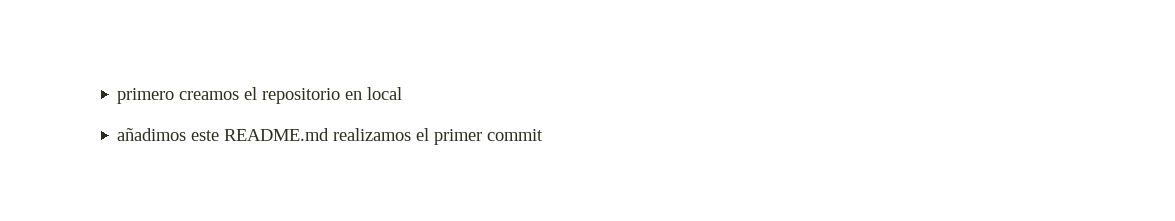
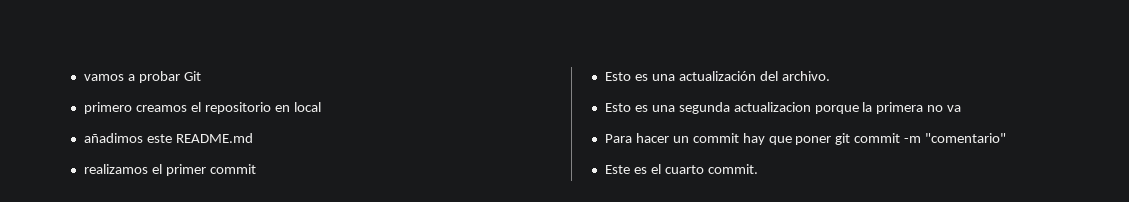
+ vamos a probar Git
- añadimos este README.md realizamos el primer commit
+ añadimos este README.md
+ realizamos el primer commit
+ Esto es una actualización del archivo.
+ Esto es una segunda actualizacion porque la primera no va
+ Para hacer un commit hay que poner git commit -m "comentario"
+ Este es el cuarto commit.

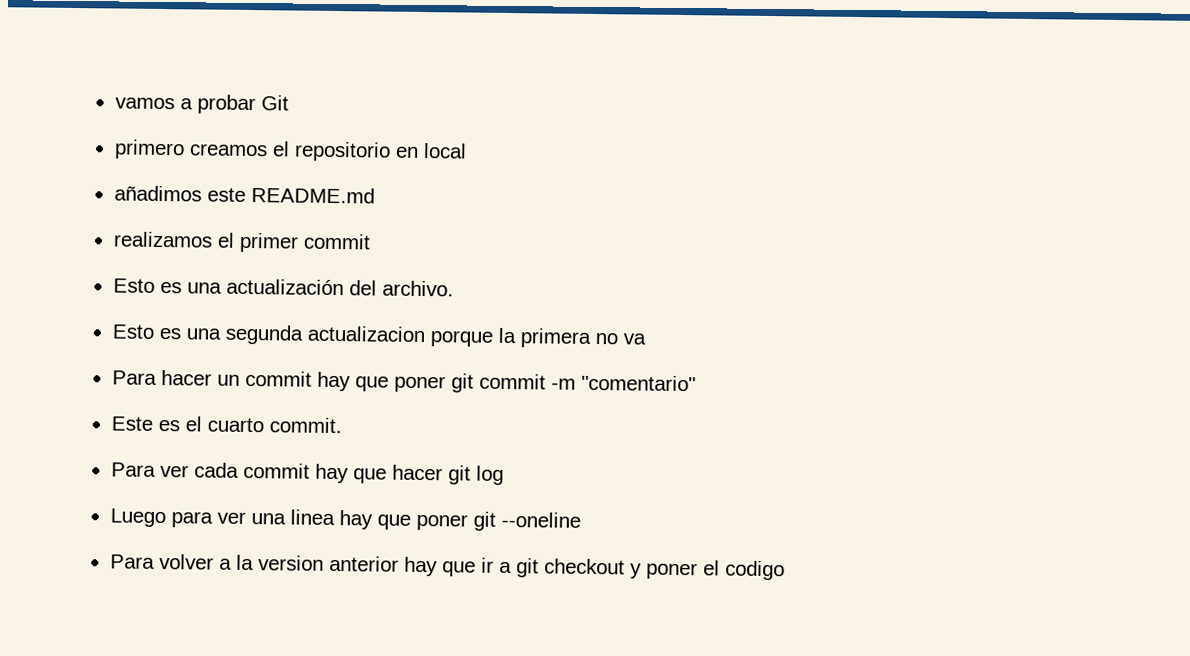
+ Para ver cada commit hay que hacer git log
+ Luego para ver una linea hay que poner git --oneline
+ Para volver a la version anterior hay que ir a git checkout y poner el codigo

